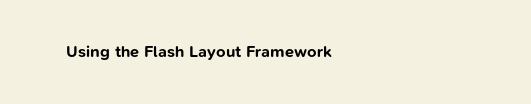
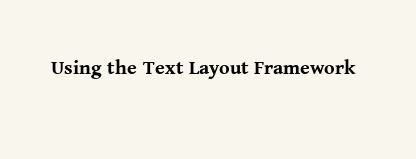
- Using the Flash Layout Framework
+ Using the Text Layout Framework

